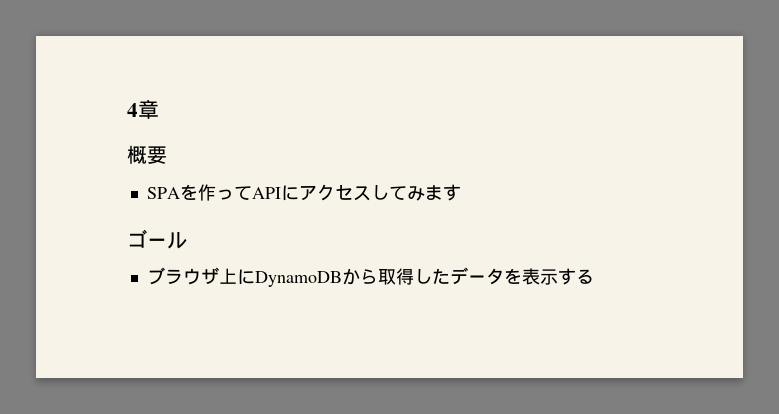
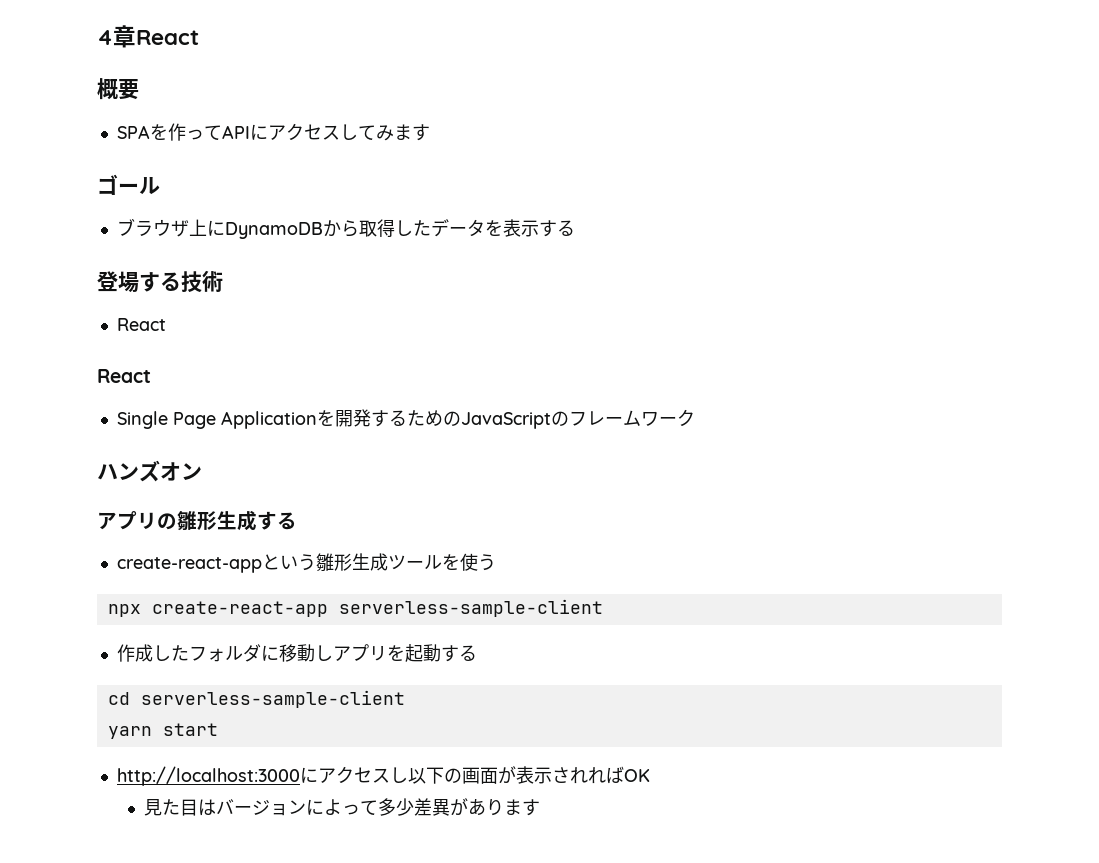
- 4章
+ 4章React
+ 登場する技術
+ React
+ React
+ Single Page Applicationを開発するためのJavaScriptのフレームワーク
+ ハンズオン
+ アプリの雛形生成する
+ create-react-appという雛形生成ツールを使う
+ npx create-react-app serverless-sample-client
+ 作成したフォルダに移動しアプリを起動する
+ cd serverless-sample-client
+ yarn start
+ http://localhost:3000にアクセスし以下の画面が表示されればOK
+ 見た目はバージョンによって多少差異があります

